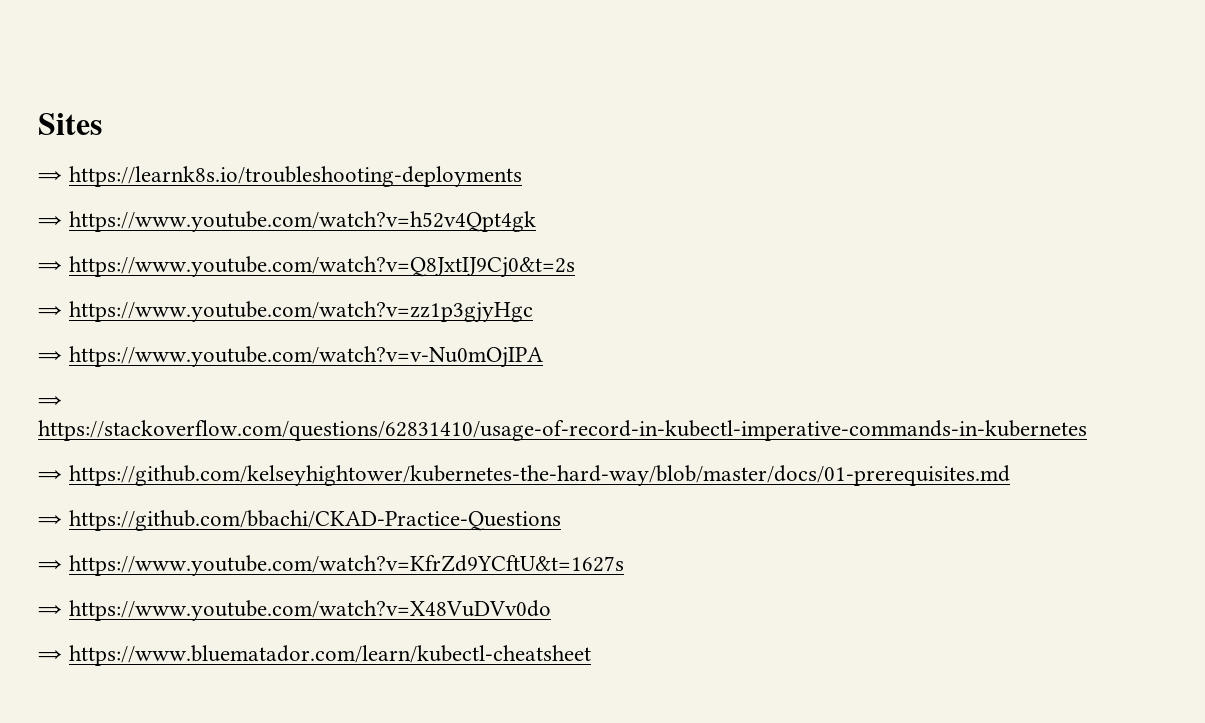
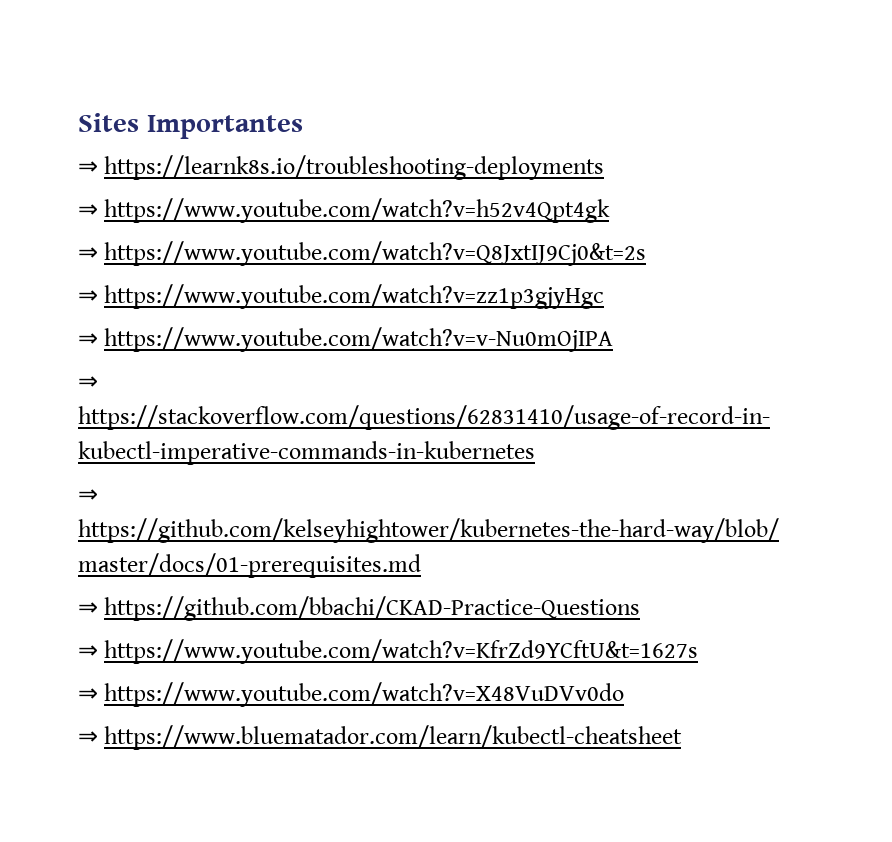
- Sites
+ Sites Importantes

